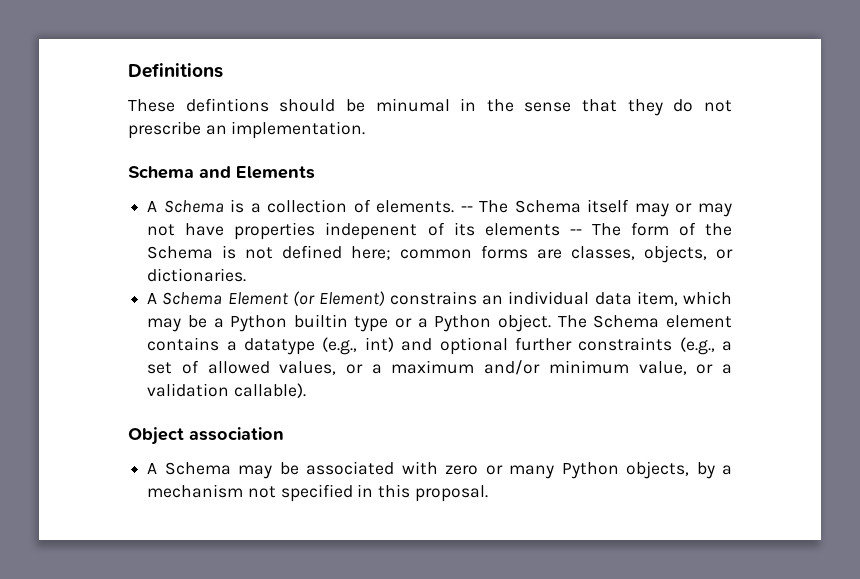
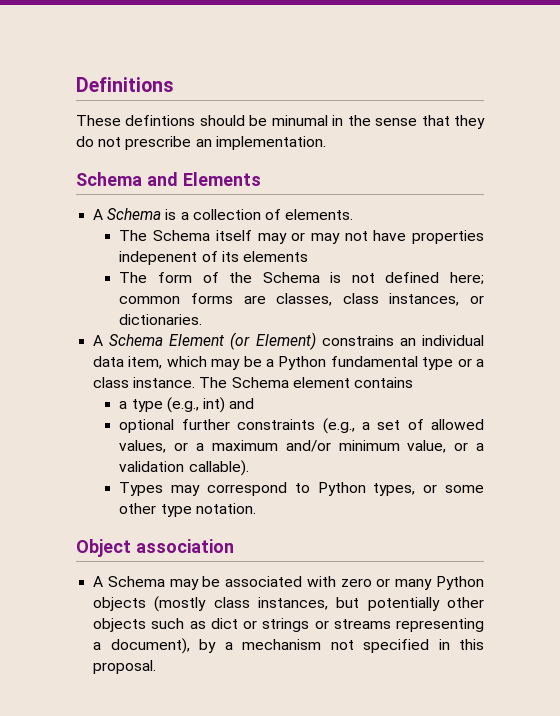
- A Schema is a collection of elements. -- The Schema itself may or may not have properties indepenent of its elements -- The form of the Schema is not defined here; common forms are classes, objects, or dictionaries.
+ A Schema is a collection of elements.
+ The Schema itself may or may not have properties indepenent of its elements
+ The form of the Schema is not defined here; common forms are classes, class instances, or dictionaries.
- A Schema Element (or Element) constrains an individual data item, which may be a Python builtin type or a Python object.
+ A Schema Element (or Element) constrains an individual data item, which may be a Python fundamental type or a class instance.
- The Schema element contains a datatype (e.g., int) and optional further constraints (e.g., a set of allowed values, or a maximum and/or minimum value, or a validation callable).
+ The Schema element contains
+ a type (e.g., int) and
+ optional further constraints (e.g., a set of allowed values, or a maximum and/or minimum value, or a validation callable).
+ Types may correspond to Python types, or some other type notation.
- A Schema may be associated with zero or many Python objects, by a mechanism not specified in this proposal.
+ A Schema may be associated with zero or many Python objects (mostly class instances, but potentially other objects such as dict or strings or streams representing a document), by a mechanism not specified in this proposal.

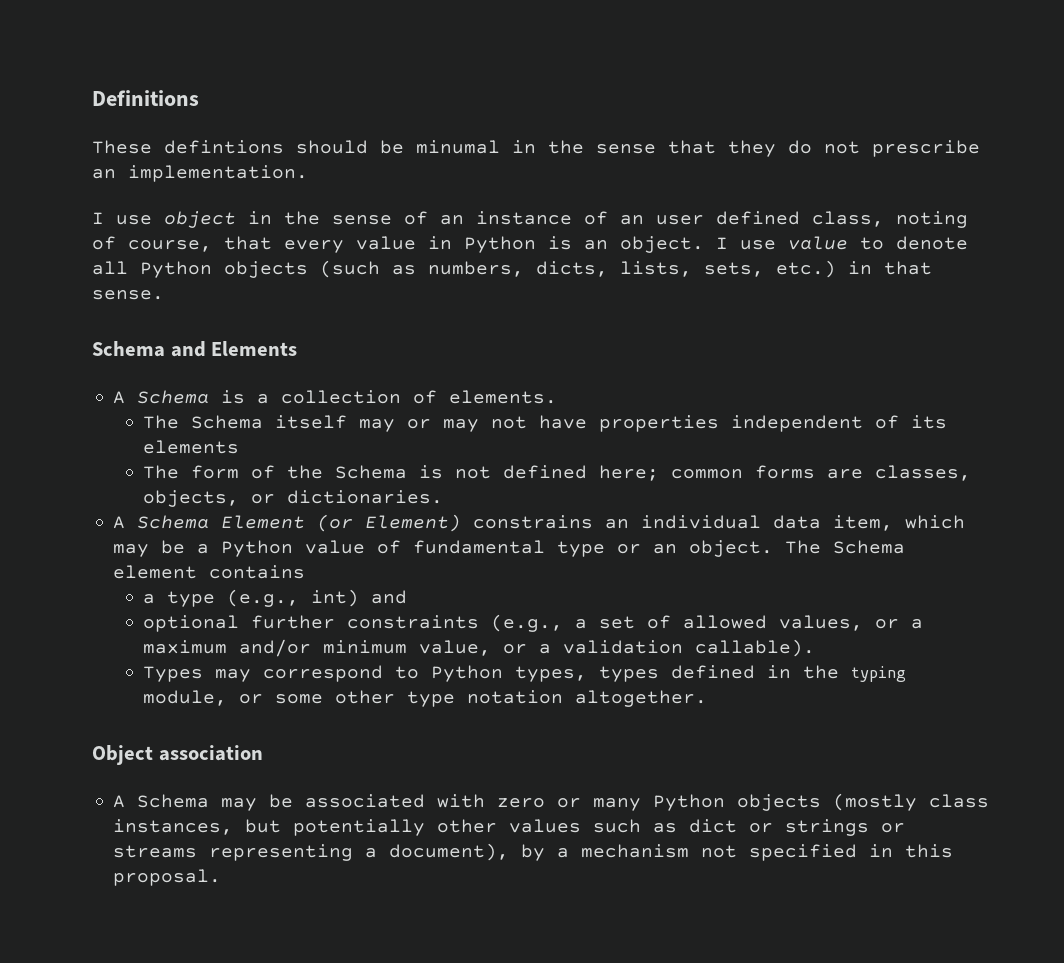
+ I use object in the sense of an instance of an user defined class, noting of course, that every value in Python is an object. I use value to denote all Python objects (such as numbers, dicts, lists, sets, etc.) in that sense.
- The Schema itself may or may not have properties indepenent of its elements
+ The Schema itself may or may not have properties independent of its elements
- The form of the Schema is not defined here; common forms are classes, class instances, or dictionaries.
+ The form of the Schema is not defined here; common forms are classes, objects, or dictionaries.
- A Schema Element (or Element) constrains an individual data item, which may be a Python fundamental type or a class instance.
+ A Schema Element (or Element) constrains an individual data item, which may be a Python value of fundamental type or an object.
- Types may correspond to Python types, or some other type notation.
+ Types may correspond to Python types, types defined in the typing module, or some other type notation altogether.
- A Schema may be associated with zero or many Python objects (mostly class instances, but potentially other objects such as dict or strings or streams representing a document), by a mechanism not specified in this proposal.
+ A Schema may be associated with zero or many Python objects (mostly class instances, but potentially other values such as dict or strings or streams representing a document), by a mechanism not specified in this proposal.

